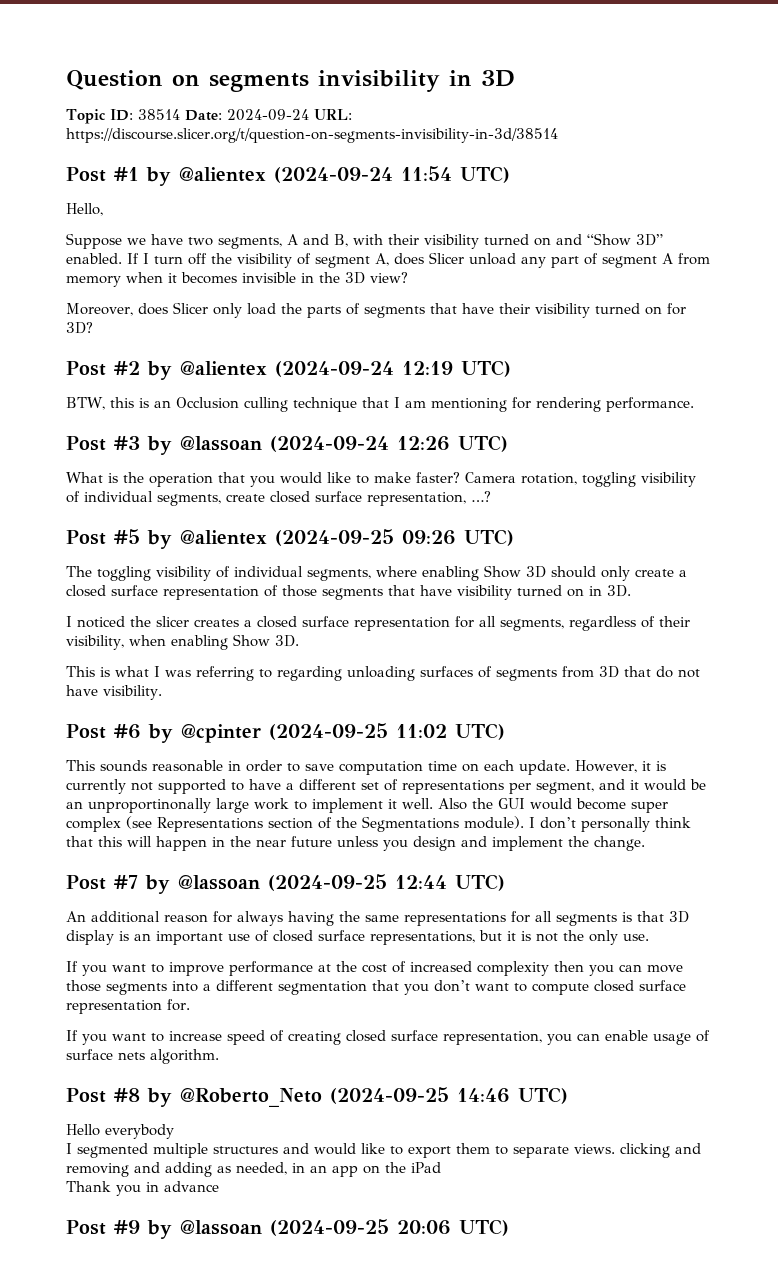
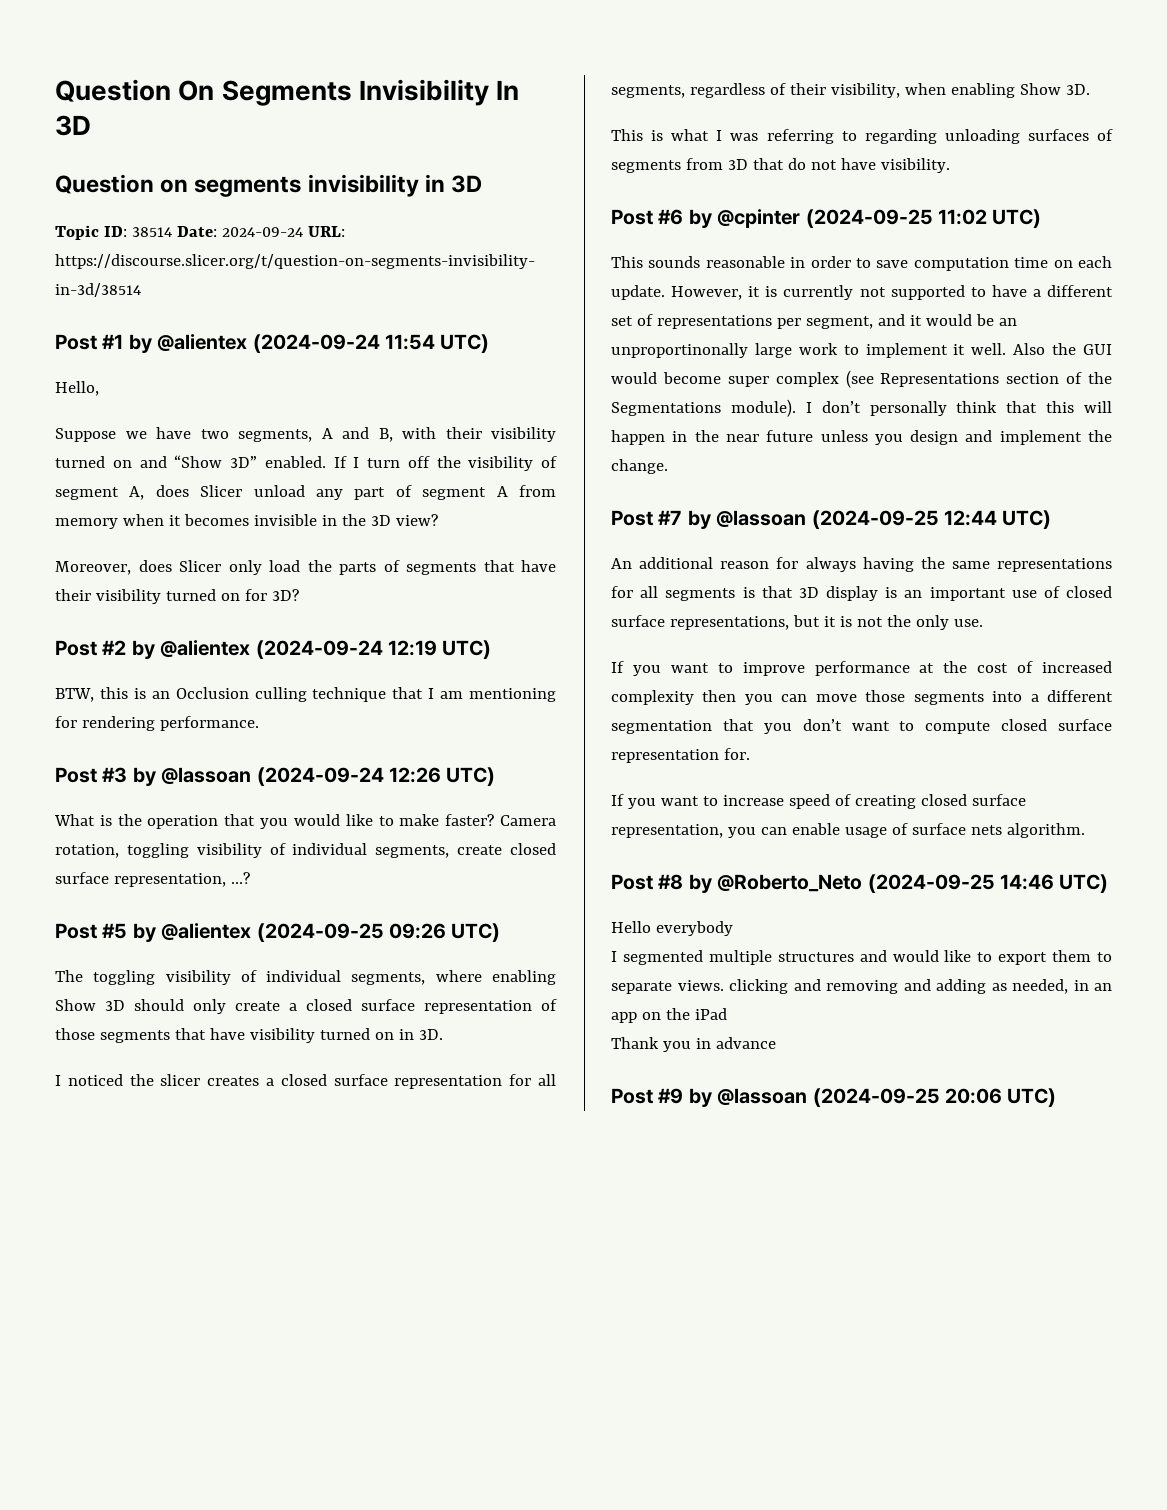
+ Question On Segments Invisibility In 3D

